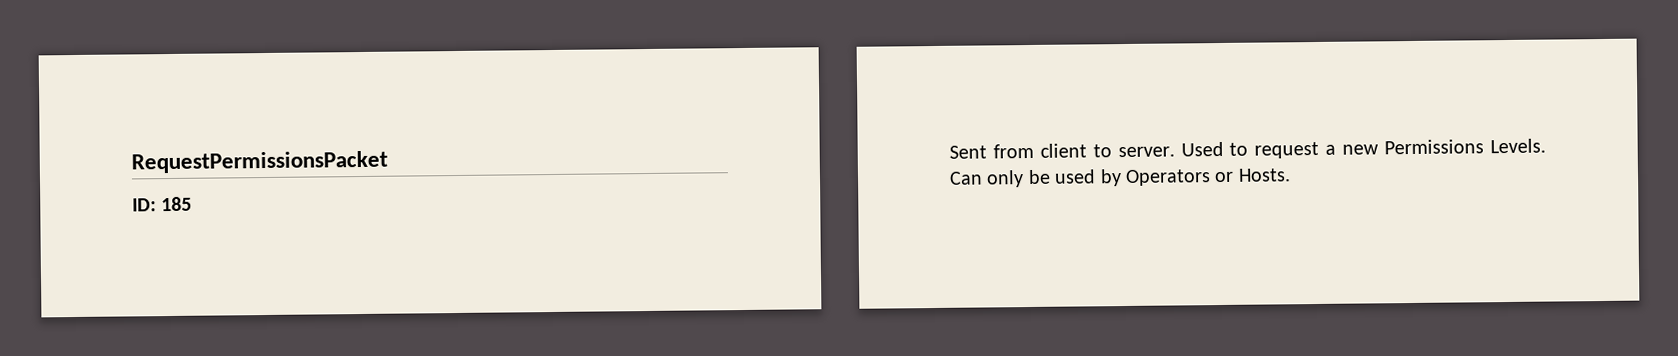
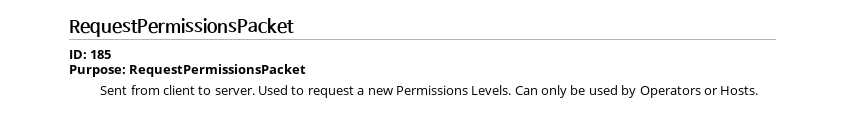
+ Purpose: RequestPermissionsPacket

